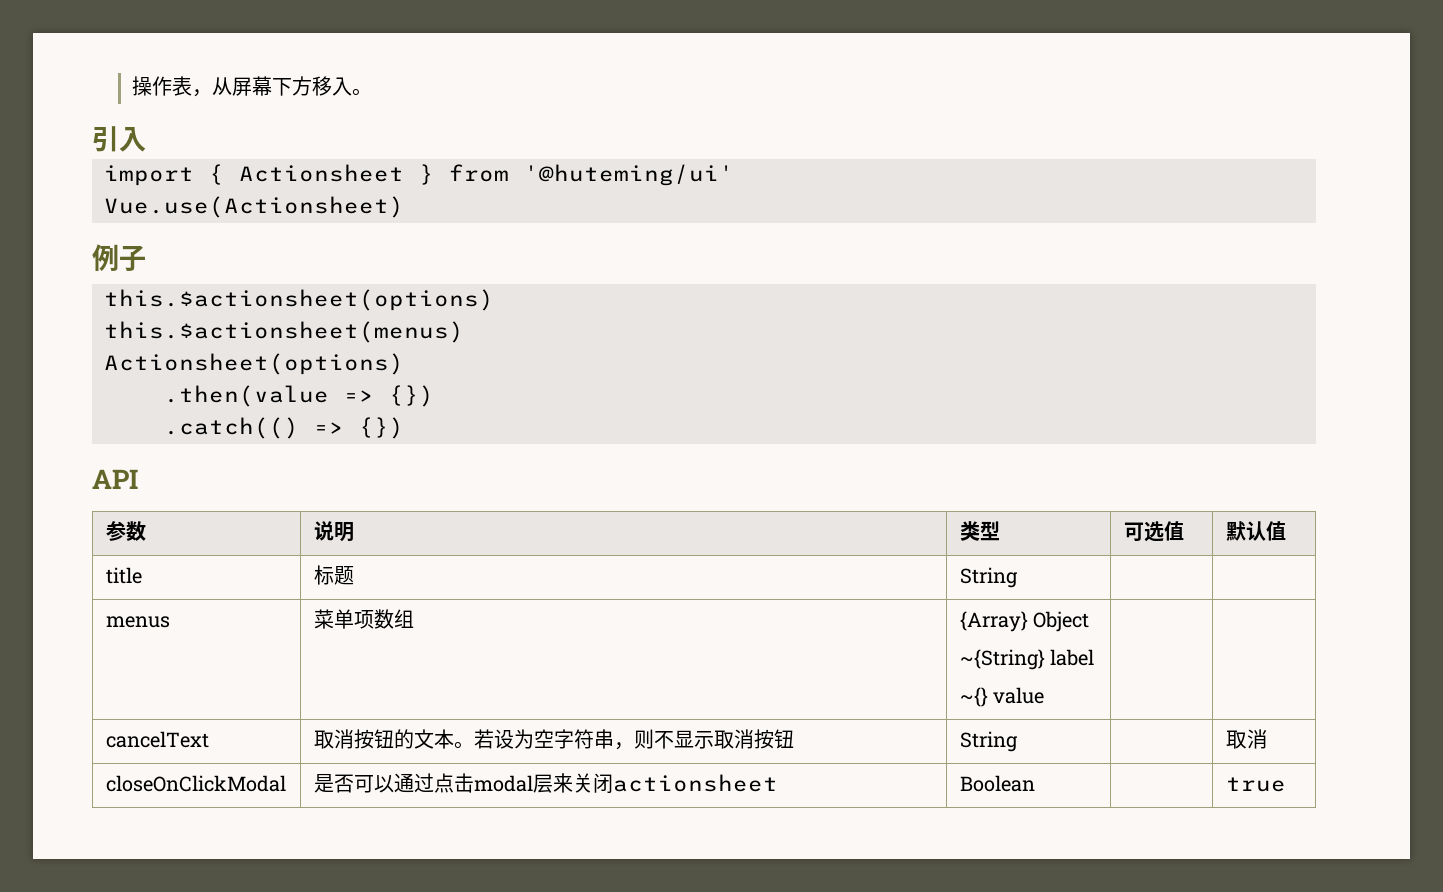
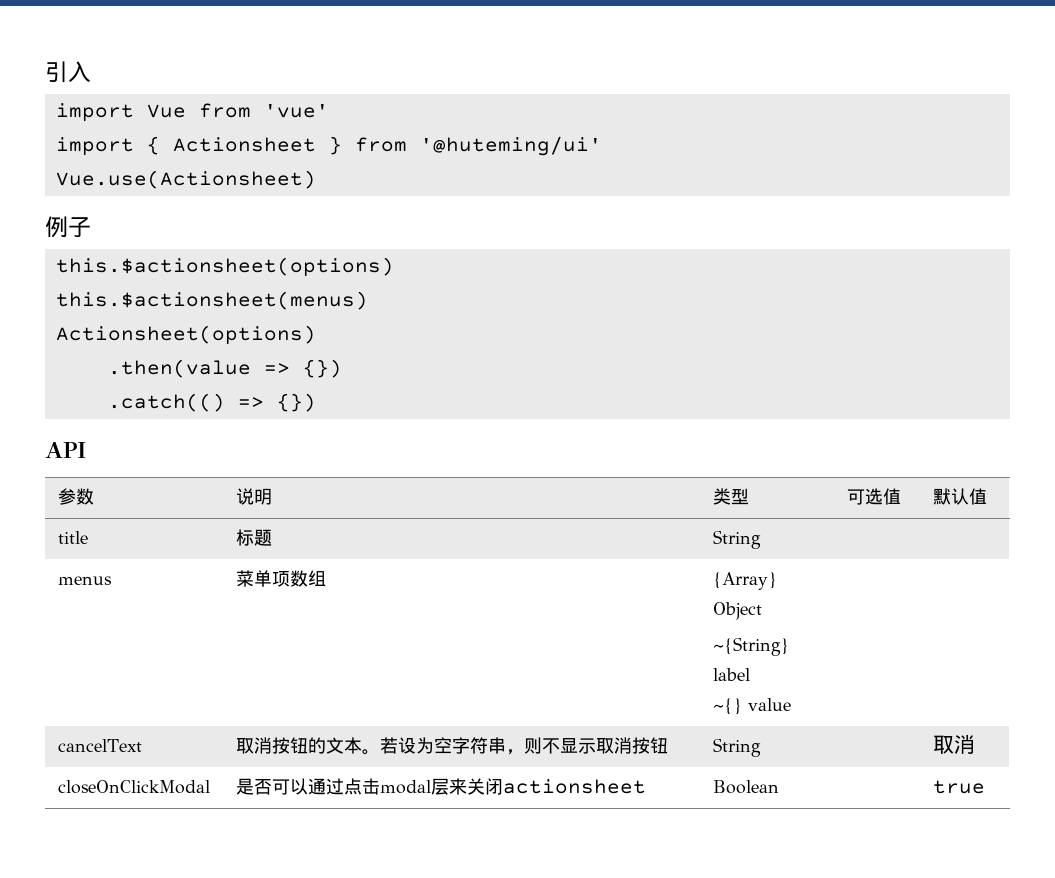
- 操作表，从屏幕下方移入。
  引入
+ import Vue from 'vue'

